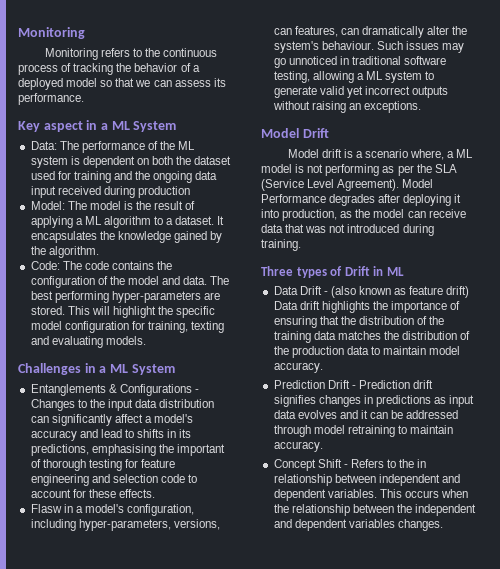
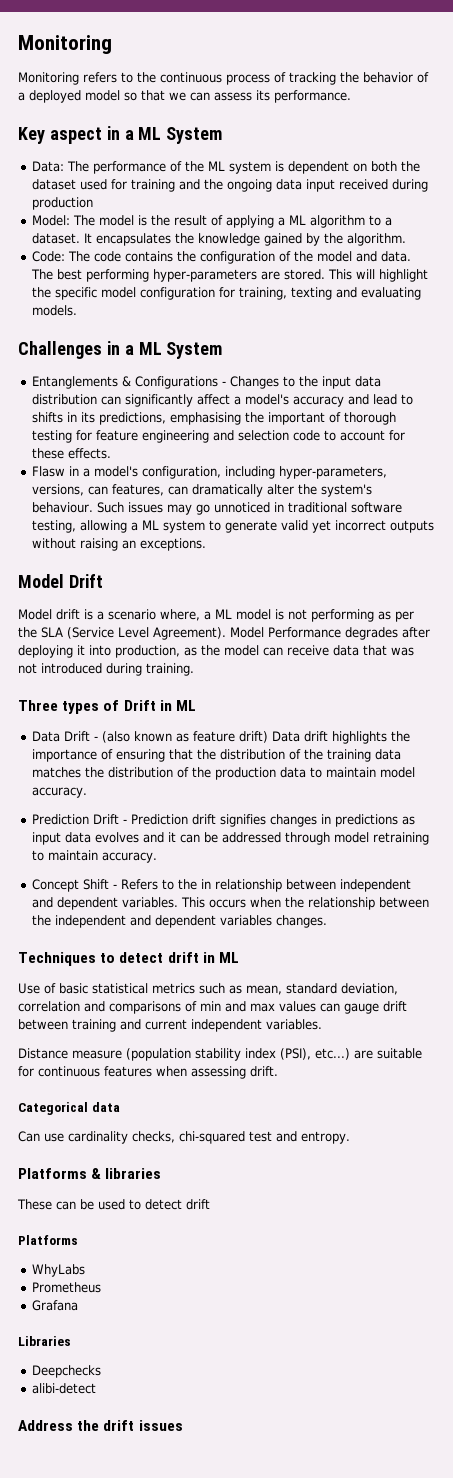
+ Techniques to detect drift in ML
+ Use of basic statistical metrics such as mean, standard deviation, correlation and comparisons of min and max values can gauge drift between training and current independent variables.
+ Distance measure (population stability index (PSI), etc...) are suitable for continuous features when assessing drift.
+ Categorical data
+ Can use cardinality checks, chi-squared test and entropy.
+ Platforms & libraries
+ These can be used to detect drift
+ Platforms
+ WhyLabs
+ Prometheus
+ Grafana
+ Libraries
+ Deepchecks
+ alibi-detect
+ Address the drift issues

